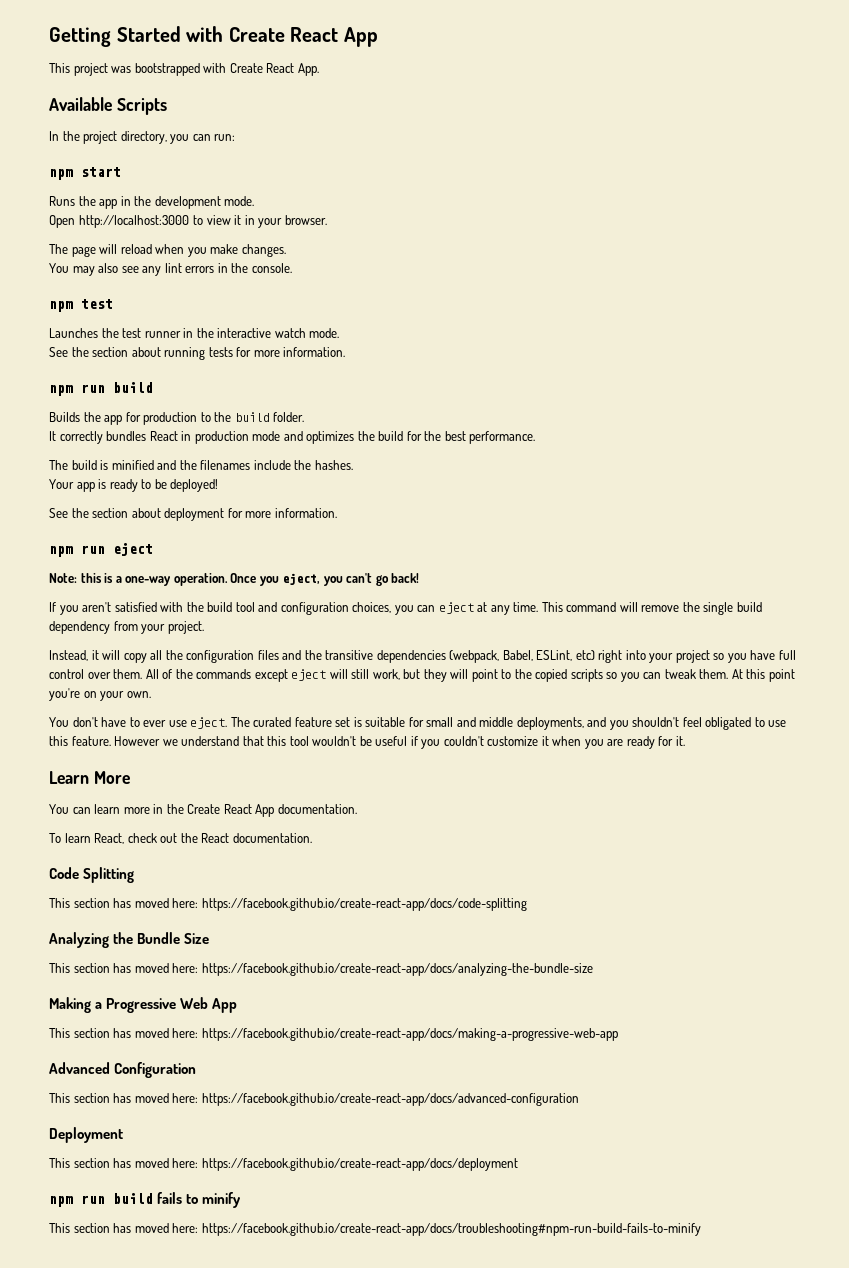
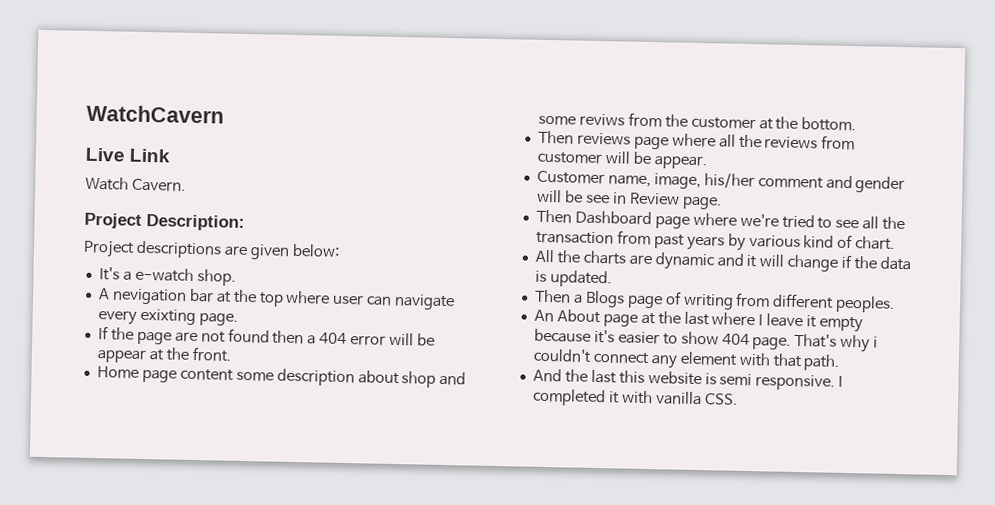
- Getting Started with Create React App
- This project was bootstrapped with Create React App.
- Available Scripts
- In the project directory, you can run:
- npm start
- Runs the app in the development mode.
- Open http://localhost:3000 to view it in your browser.
- The page will reload when you make changes.
- You may also see any lint errors in the console.
- npm test
- Launches the test runner in the interactive watch mode.
- See the section about running tests for more information.
- npm run build
- Builds the app for production to the build folder.
- It correctly bundles React in production mode and optimizes the build for the best performance.
- The build is minified and the filenames include the hashes.
- Your app is ready to be deployed!
- See the section about deployment for more information.
- npm run eject
- Note: this is a one-way operation. Once you eject, you can't go back!
- If you aren't satisfied with the build tool and configuration choices, you can eject at any time. This command will remove the single build dependency from your project.
- Instead, it will copy all the configuration files and the transitive dependencies (webpack, Babel, ESLint, etc) right into your project so you have full control over them. All of the commands except eject will still work, but they will point to the copied scripts so you can tweak them. At this point you're on your own.
- You don't have to ever use eject. The curated feature set is suitable for small and middle deployments, and you shouldn't feel obligated to use this feature. However we understand that this tool wouldn't be useful if you couldn't customize it when you are ready for it.
- Learn More
- You can learn more in the Create React App documentation.
- To learn React, check out the React documentation.
- Code Splitting
- This section has moved here: https://facebook.github.io/create-react-app/docs/code-splitting
- Analyzing the Bundle Size
- This section has moved here: https://facebook.github.io/create-react-app/docs/analyzing-the-bundle-size
- Making a Progressive Web App
- This section has moved here: https://facebook.github.io/create-react-app/docs/making-a-progressive-web-app
- Advanced Configuration
- This section has moved here: https://facebook.github.io/create-react-app/docs/advanced-configuration
- Deployment
- This section has moved here: https://facebook.github.io/create-react-app/docs/deployment
- npm run build fails to minify
- This section has moved here: https://facebook.github.io/create-react-app/docs/troubleshooting#npm-run-build-fails-to-minify
+ WatchCavern
+ Live Link
+ Watch Cavern.
+ Project Description:
+ Project descriptions are given below:
+ It's a e-watch shop.
+ A nevigation bar at the top where user can navigate every exixting page.
+ If the page are not found then a 404 error will be appear at the front.
+ Home page content some description about shop and some reviws from the customer at the bottom.
+ Then reviews page where all the reviews from customer will be appear.
+ Customer name, image, his/her comment and gender will be see in Review page.
+ Then Dashboard page where we're tried to see all the transaction from past years by various kind of chart.
+ All the charts are dynamic and it will change if the data is updated.
+ Then a Blogs page of writing from different peoples.
+ An About page at the last where I leave it empty because it's easier to show 404 page. That's why i couldn't connect any element with that path.
+ And the last this website is semi responsive. I completed it with vanilla CSS.

